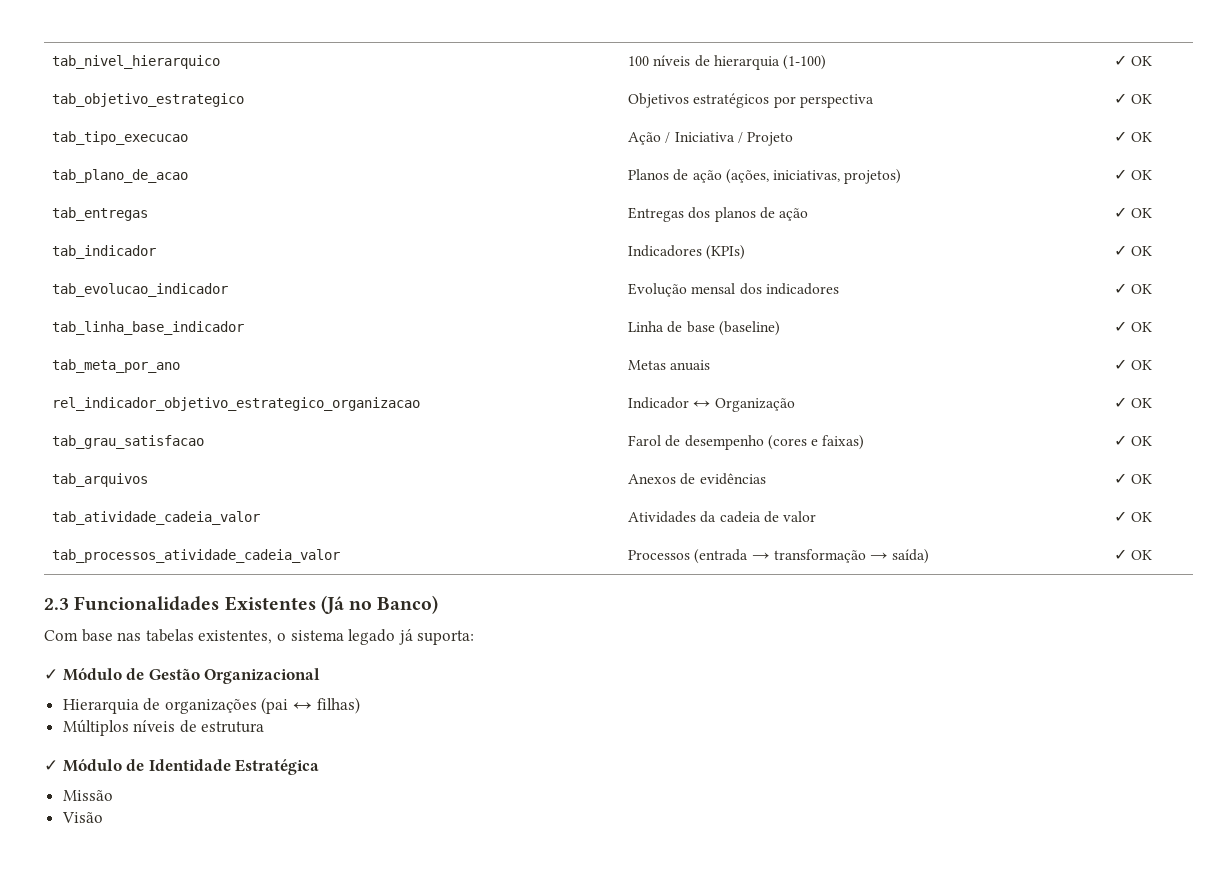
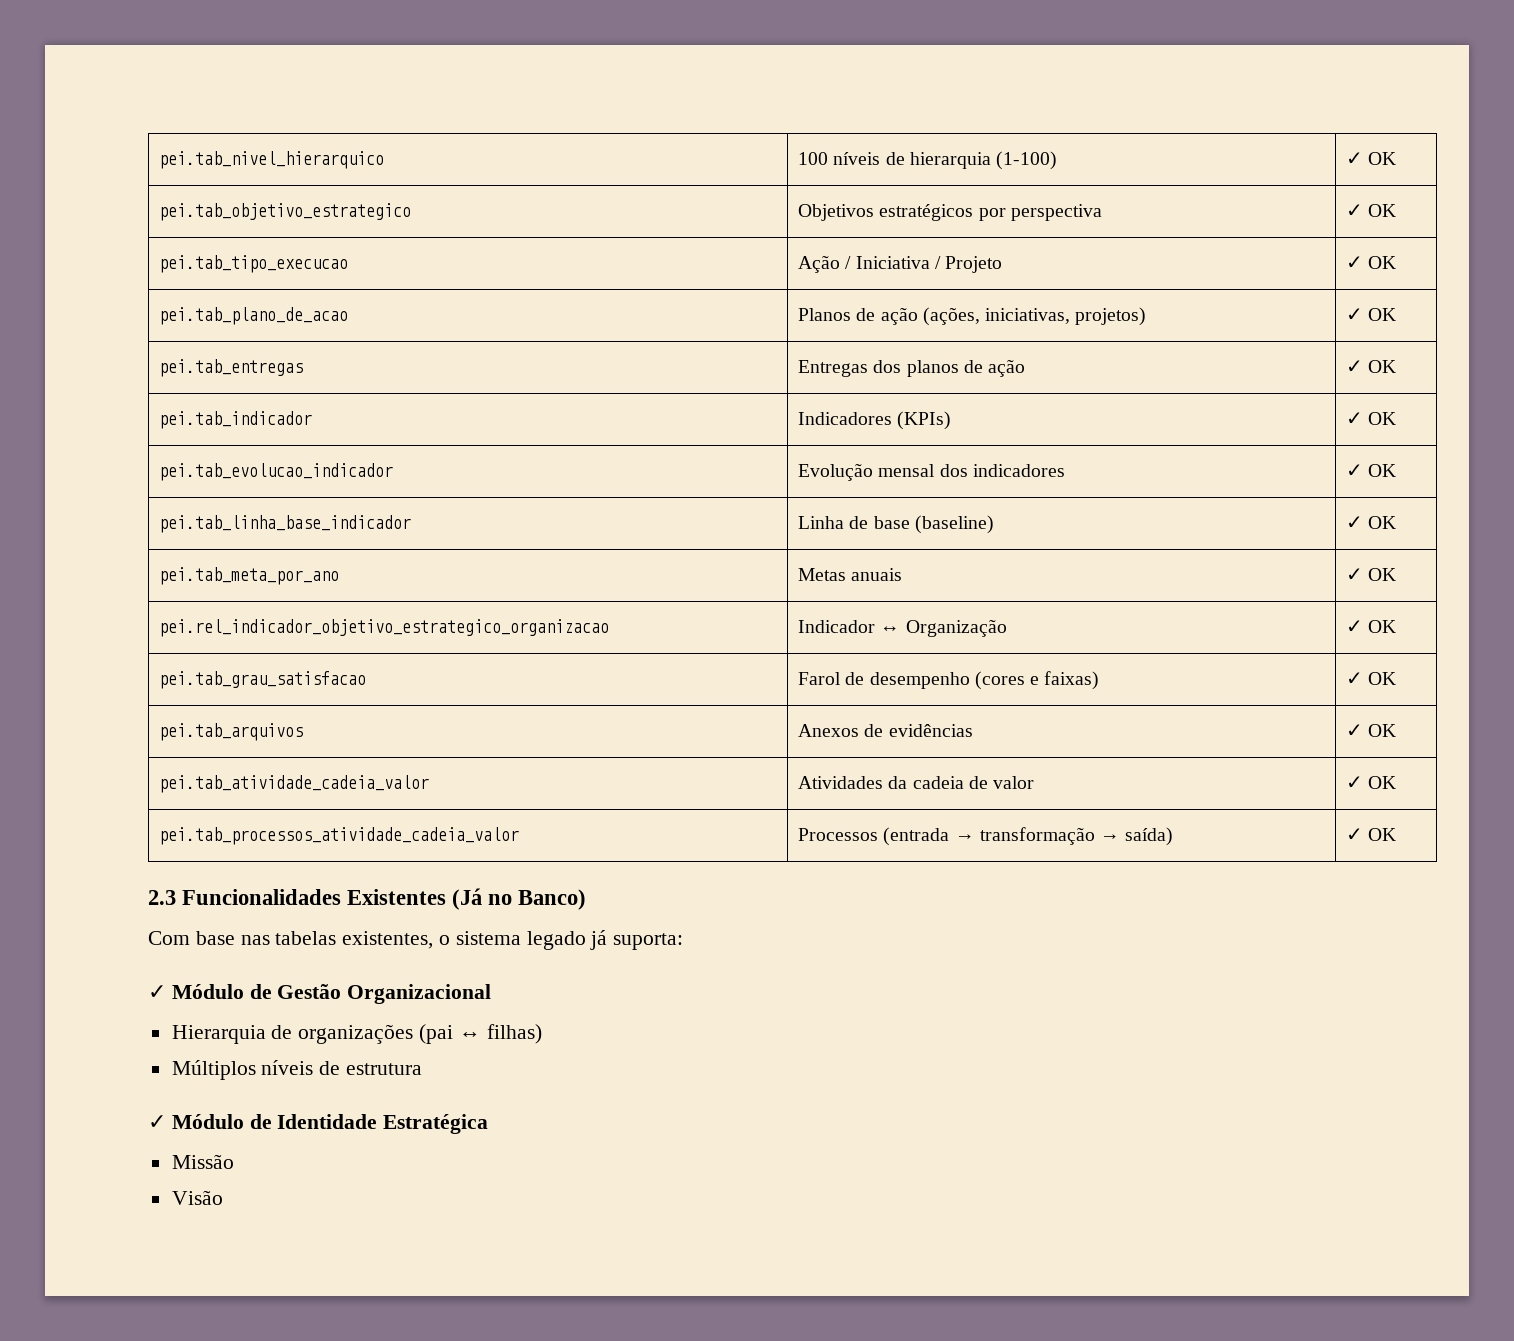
- tab_nivel_hierarquico | 100 níveis de hierarquia (1-100) | ✓ OK
+ pei.tab_nivel_hierarquico | 100 níveis de hierarquia (1-100) | ✓ OK
- tab_objetivo_estrategico | Objetivos estratégicos por perspectiva | ✓ OK
+ pei.tab_objetivo_estrategico | Objetivos estratégicos por perspectiva | ✓ OK
- tab_tipo_execucao | Ação / Iniciativa / Projeto | ✓ OK
+ pei.tab_tipo_execucao | Ação / Iniciativa / Projeto | ✓ OK
- tab_plano_de_acao | Planos de ação (ações, iniciativas, projetos) | ✓ OK
+ pei.tab_plano_de_acao | Planos de ação (ações, iniciativas, projetos) | ✓ OK
- tab_entregas | Entregas dos planos de ação | ✓ OK
+ pei.tab_entregas | Entregas dos planos de ação | ✓ OK
- tab_indicador | Indicadores (KPIs) | ✓ OK
+ pei.tab_indicador | Indicadores (KPIs) | ✓ OK
- tab_evolucao_indicador | Evolução mensal dos indicadores | ✓ OK
+ pei.tab_evolucao_indicador | Evolução mensal dos indicadores | ✓ OK
- tab_linha_base_indicador | Linha de base (baseline) | ✓ OK
+ pei.tab_linha_base_indicador | Linha de base (baseline) | ✓ OK
- tab_meta_por_ano | Metas anuais | ✓ OK
+ pei.tab_meta_por_ano | Metas anuais | ✓ OK
- rel_indicador_objetivo_estrategico_organizacao | Indicador ↔ Organização | ✓ OK
+ pei.rel_indicador_objetivo_estrategico_organizacao | Indicador ↔ Organização | ✓ OK
- tab_grau_satisfacao | Farol de desempenho (cores e faixas) | ✓ OK
+ pei.tab_grau_satisfacao | Farol de desempenho (cores e faixas) | ✓ OK
- tab_arquivos | Anexos de evidências | ✓ OK
+ pei.tab_arquivos | Anexos de evidências | ✓ OK
- tab_atividade_cadeia_valor | Atividades da cadeia de valor | ✓ OK
+ pei.tab_atividade_cadeia_valor | Atividades da cadeia de valor | ✓ OK
- tab_processos_atividade_cadeia_valor | Processos (entrada → transformação → saída) | ✓ OK
+ pei.tab_processos_atividade_cadeia_valor | Processos (entrada → transformação → saída) | ✓ OK

